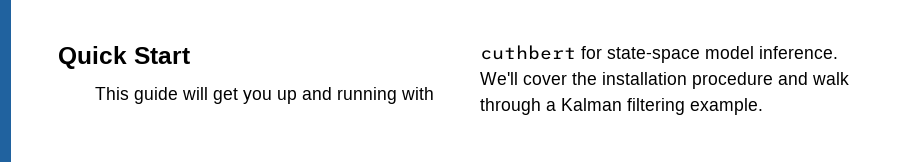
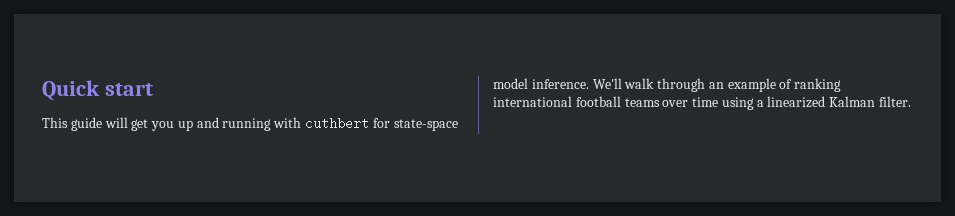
- Quick Start
+ Quick start
- We'll cover the installation procedure and walk through a Kalman filtering example.
+ We'll walk through an example of ranking international football teams over time using a linearized Kalman filter.

